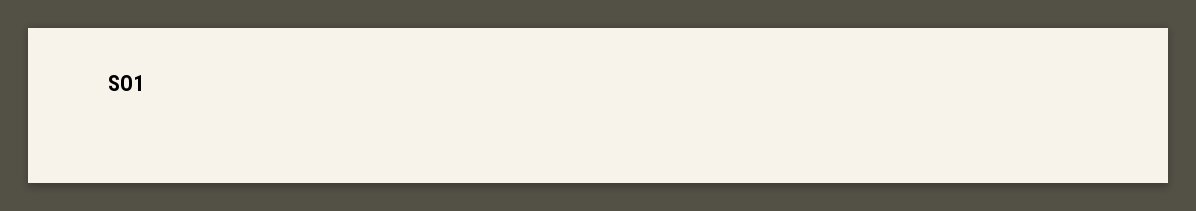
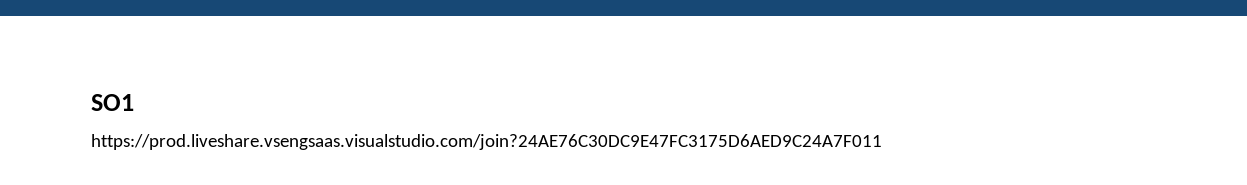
+ https://prod.liveshare.vsengsaas.visualstudio.com/join?24AE76C30DC9E47FC3175D6AED9C24A7F011

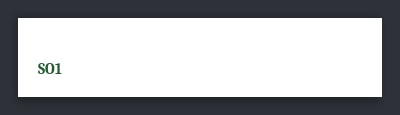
- https://prod.liveshare.vsengsaas.visualstudio.com/join?24AE76C30DC9E47FC3175D6AED9C24A7F011

